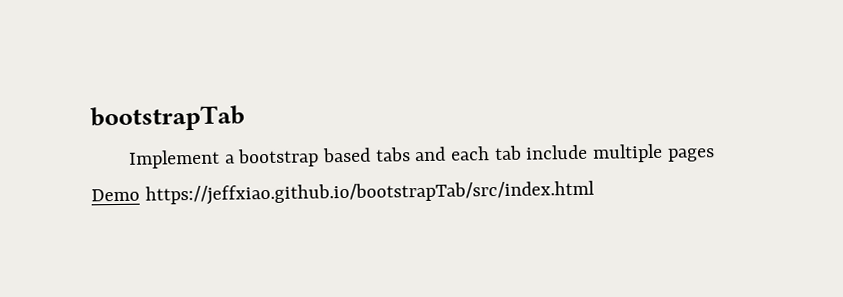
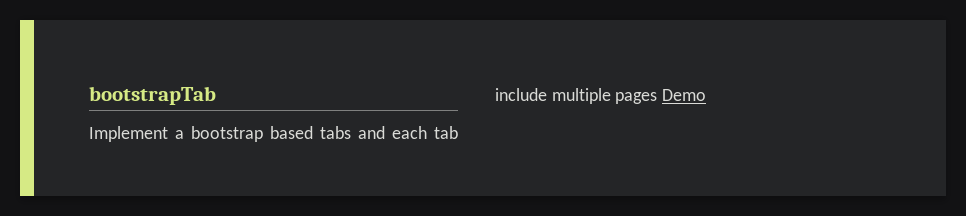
- Implement a bootstrap based tabs and each tab include multiple pages Demo https://jeffxiao.github.io/bootstrapTab/src/index.html
+ Implement a bootstrap based tabs and each tab include multiple pages Demo

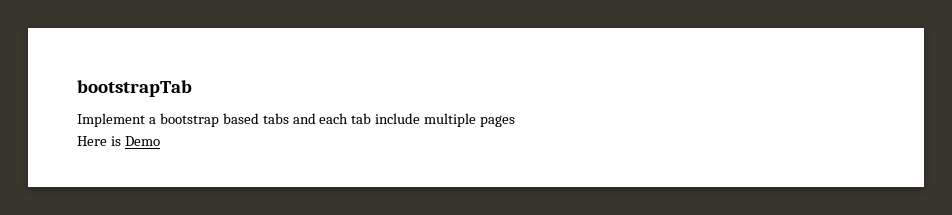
- Implement a bootstrap based tabs and each tab include multiple pages Demo
+ Implement a bootstrap based tabs and each tab include multiple pages
+ Here is Demo

